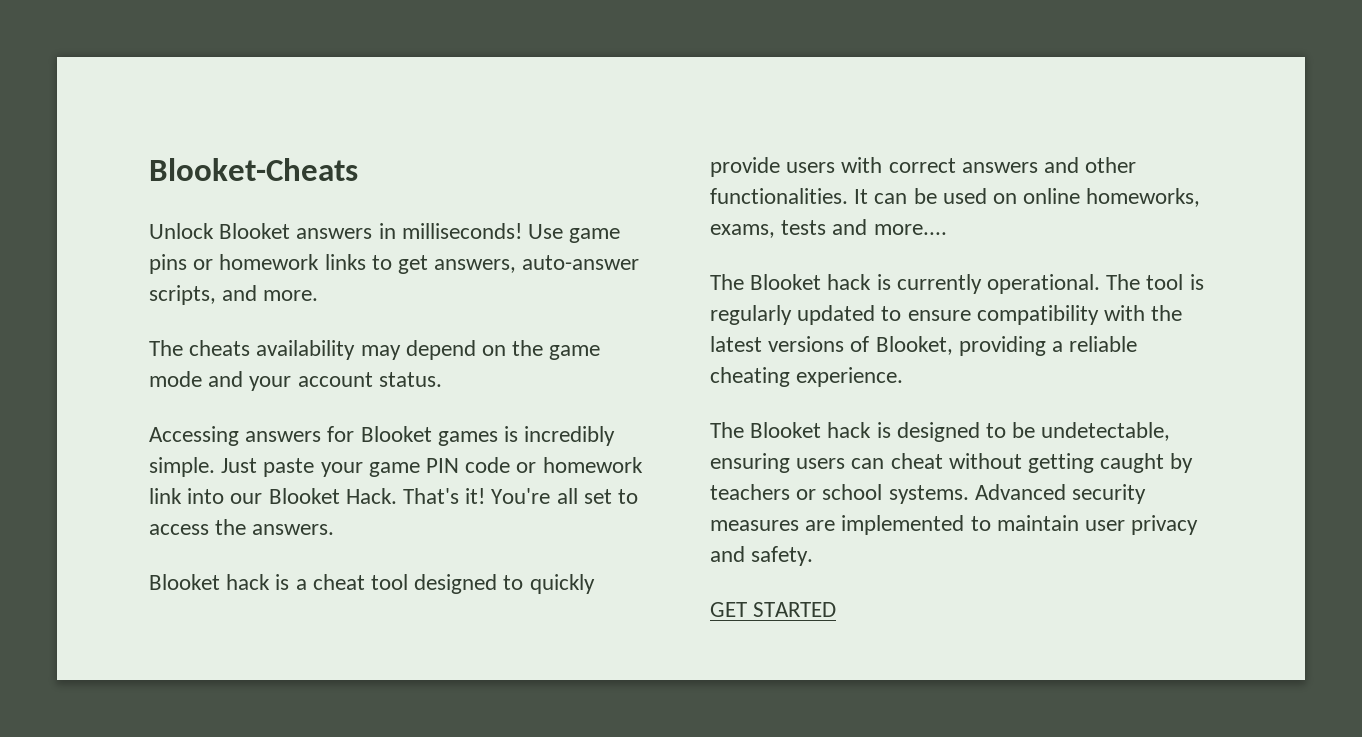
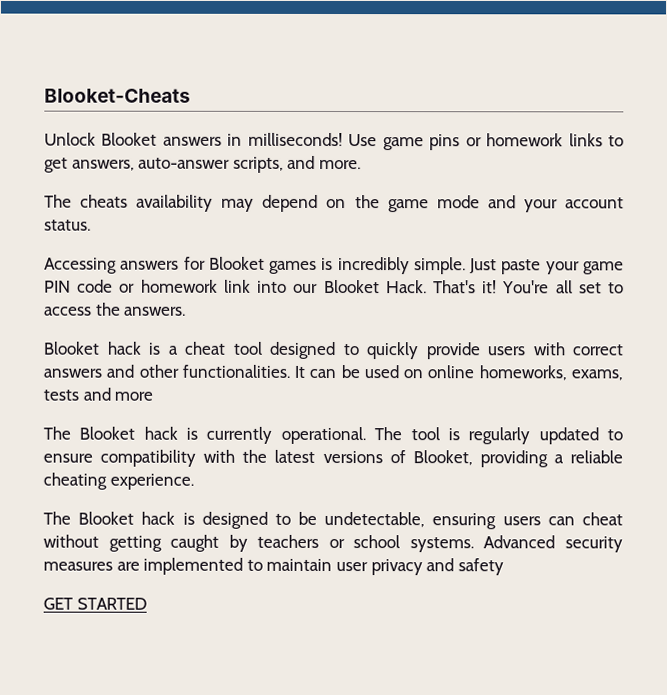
- It can be used on online homeworks, exams, tests and more....
+ It can be used on online homeworks, exams, tests and more
- Advanced security measures are implemented to maintain user privacy and safety.
+ Advanced security measures are implemented to maintain user privacy and safety

